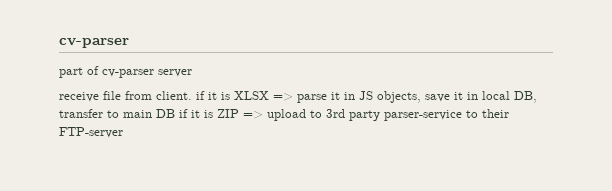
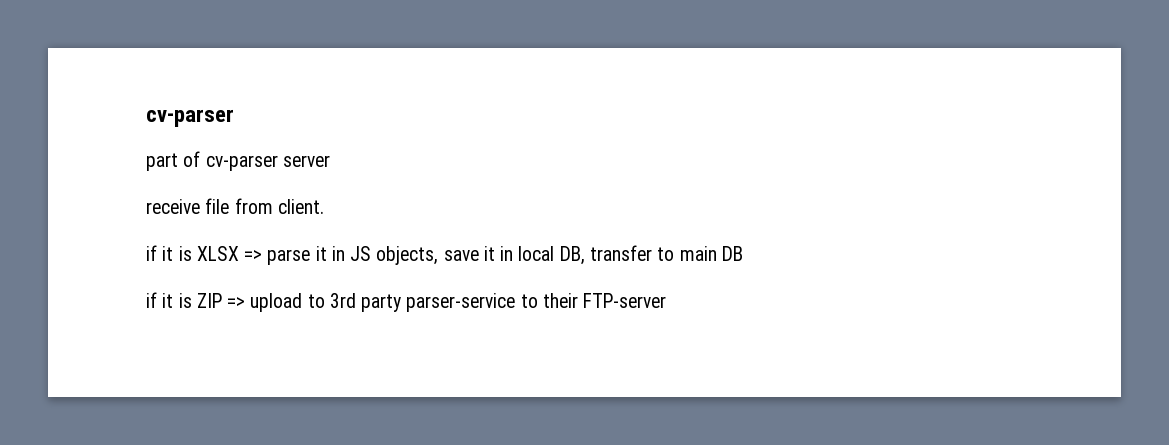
- receive file from client. if it is XLSX => parse it in JS objects, save it in local DB, transfer to main DB if it is ZIP => upload to 3rd party parser-service to their FTP-server
+ receive file from client.
+ if it is XLSX => parse it in JS objects, save it in local DB, transfer to main DB
+ if it is ZIP => upload to 3rd party parser-service to their FTP-server

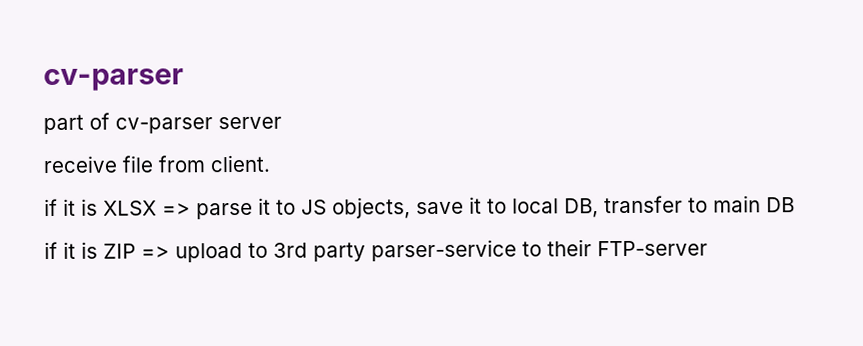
- if it is XLSX => parse it in JS objects, save it in local DB, transfer to main DB
+ if it is XLSX => parse it to JS objects, save it to local DB, transfer to main DB

